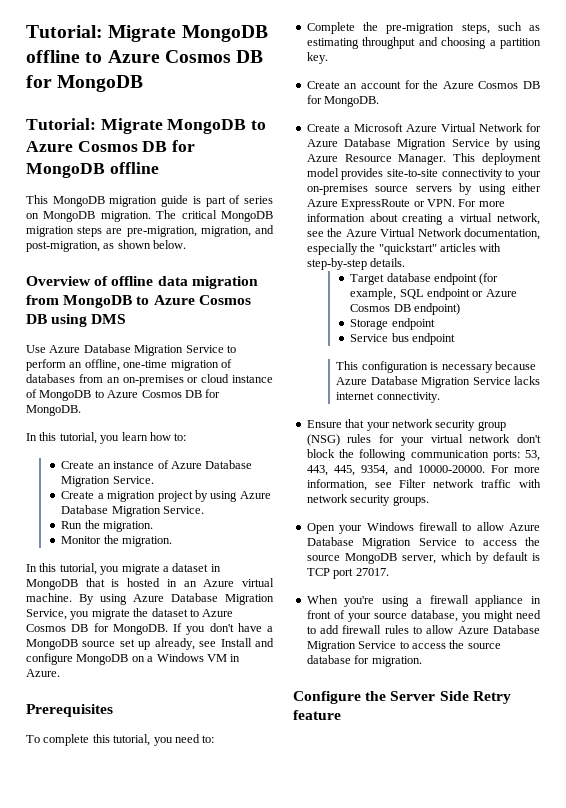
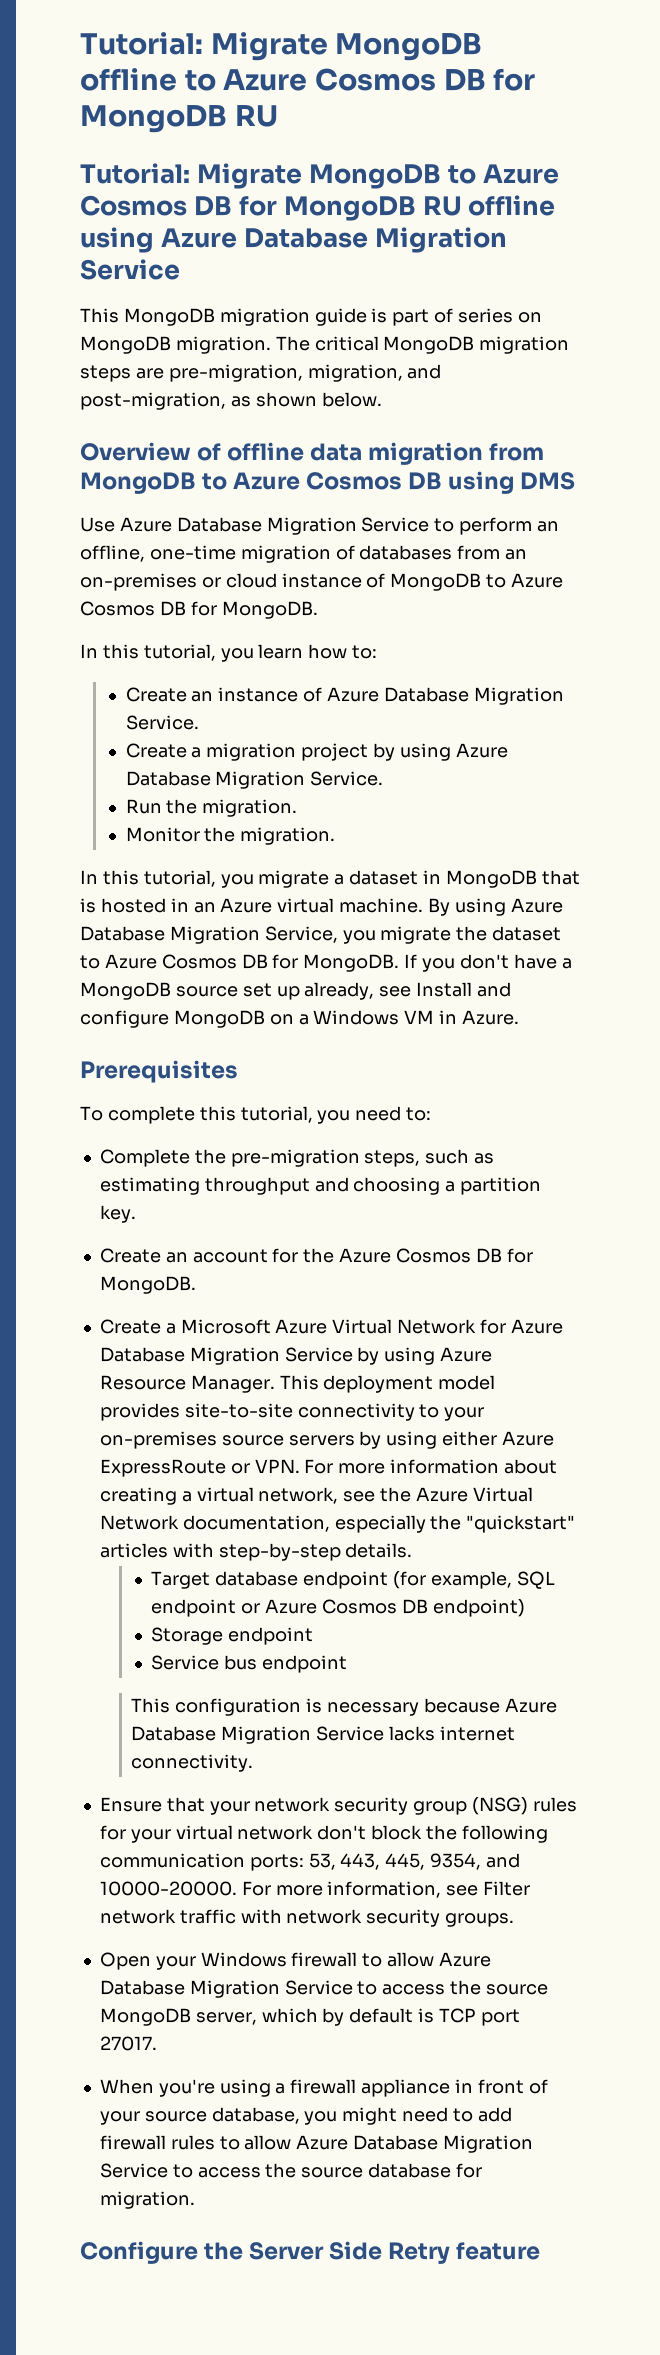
- Tutorial: Migrate MongoDB offline to Azure Cosmos DB for MongoDB
+ Tutorial: Migrate MongoDB offline to Azure Cosmos DB for MongoDB RU
- Tutorial: Migrate MongoDB to Azure Cosmos DB for MongoDB offline
+ Tutorial: Migrate MongoDB to Azure Cosmos DB for MongoDB RU offline using Azure Database Migration Service

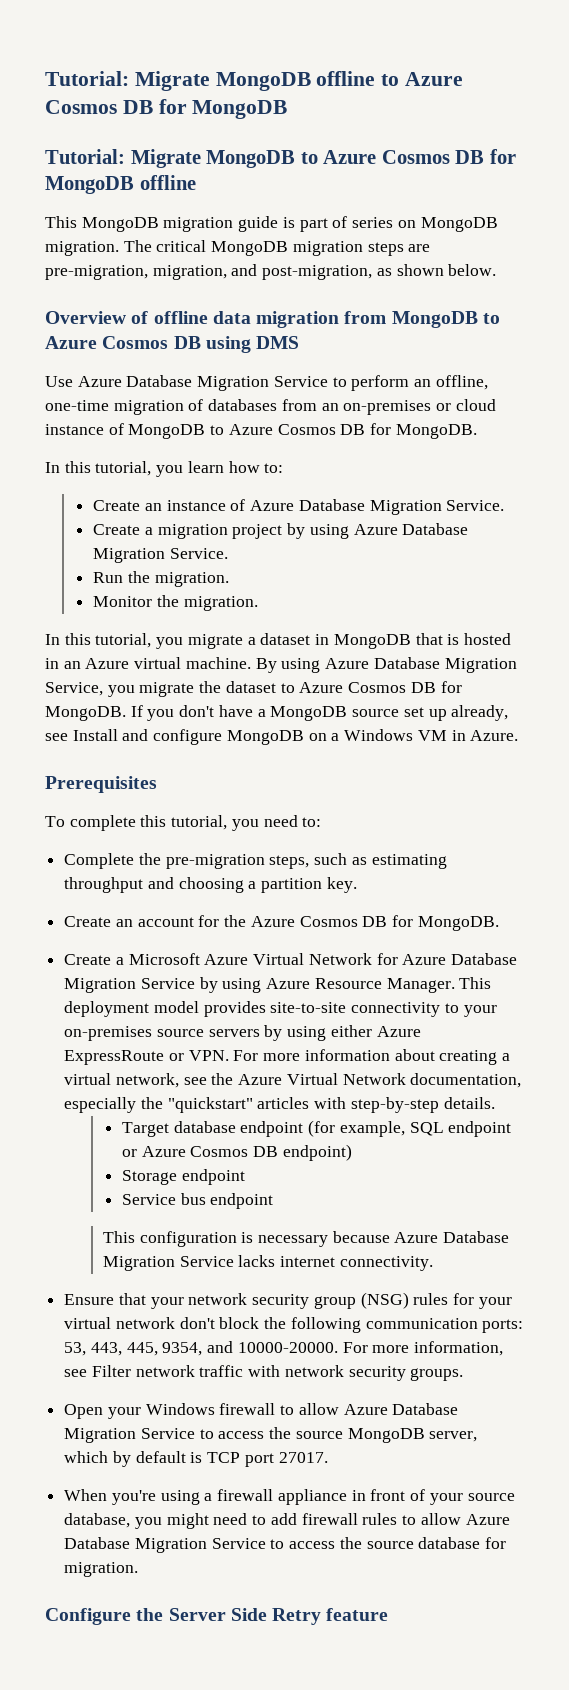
- Tutorial: Migrate MongoDB offline to Azure Cosmos DB for MongoDB RU
+ Tutorial: Migrate MongoDB offline to Azure Cosmos DB for MongoDB
- Tutorial: Migrate MongoDB to Azure Cosmos DB for MongoDB RU offline using Azure Database Migration Service
+ Tutorial: Migrate MongoDB to Azure Cosmos DB for MongoDB offline

